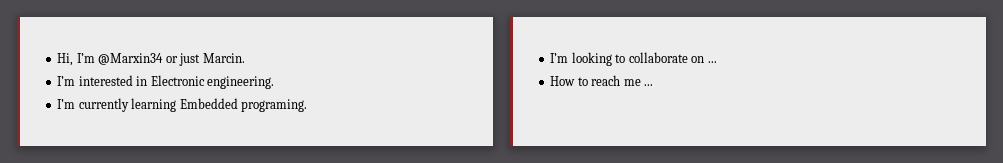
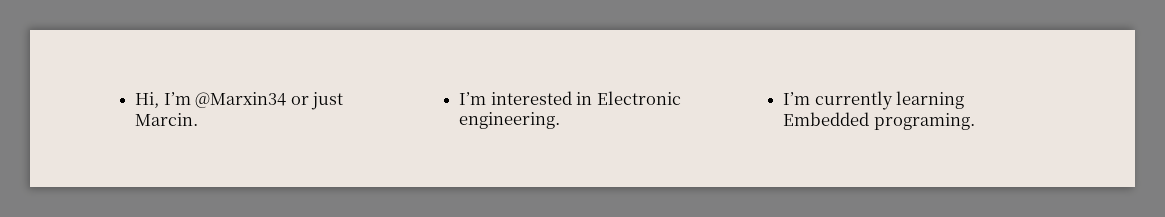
- I’m looking to collaborate on ...
- How to reach me ...

